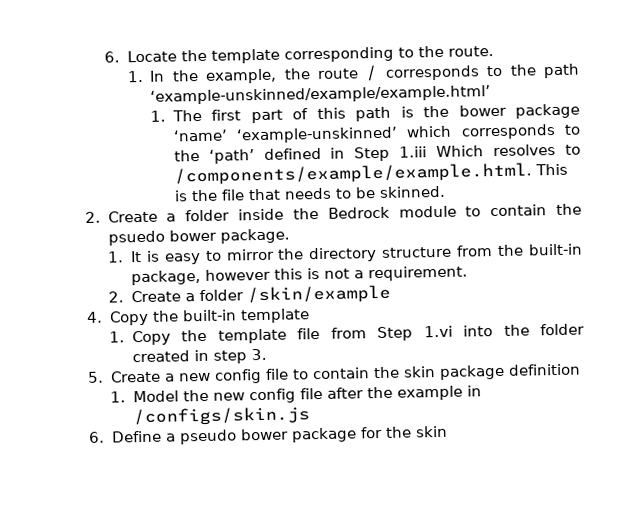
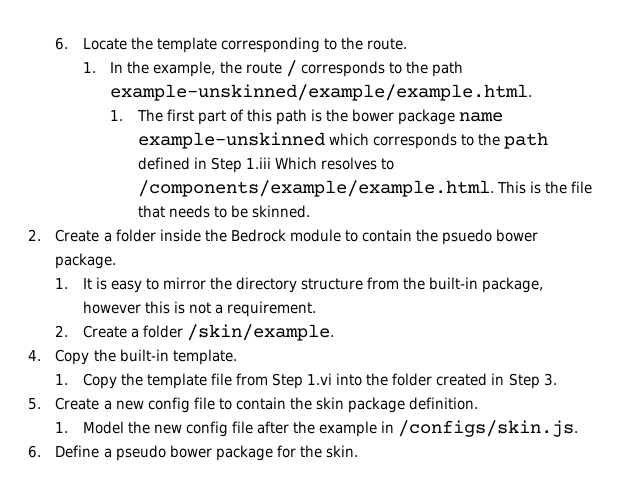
- 1. In the example, the route / corresponds to the path ‘example-unskinned/example/example.html’
+ 1. In the example, the route / corresponds to the path example-unskinned/example/example.html.
- 1. The first part of this path is the bower package ‘name’ ‘example-unskinned’ which corresponds to the ‘path’ defined in Step 1.iii Which resolves to /components/example/example.html. This is the file that needs to be skinned.
+ 1. The first part of this path is the bower package name example-unskinned which corresponds to the path defined in Step 1.iii Which resolves to /components/example/example.html. This is the file that needs to be skinned.
- 2. Create a folder /skin/example
+ 2. Create a folder /skin/example.
- 4. Copy the built-in template
+ 4. Copy the built-in template.
- 1. Copy the template file from Step 1.vi into the folder created in step 3.
+ 1. Copy the template file from Step 1.vi into the folder created in Step 3.
- 5. Create a new config file to contain the skin package definition
+ 5. Create a new config file to contain the skin package definition.
- 1. Model the new config file after the example in /configs/skin.js
+ 1. Model the new config file after the example in /configs/skin.js.
- 6. Define a pseudo bower package for the skin
+ 6. Define a pseudo bower package for the skin.

